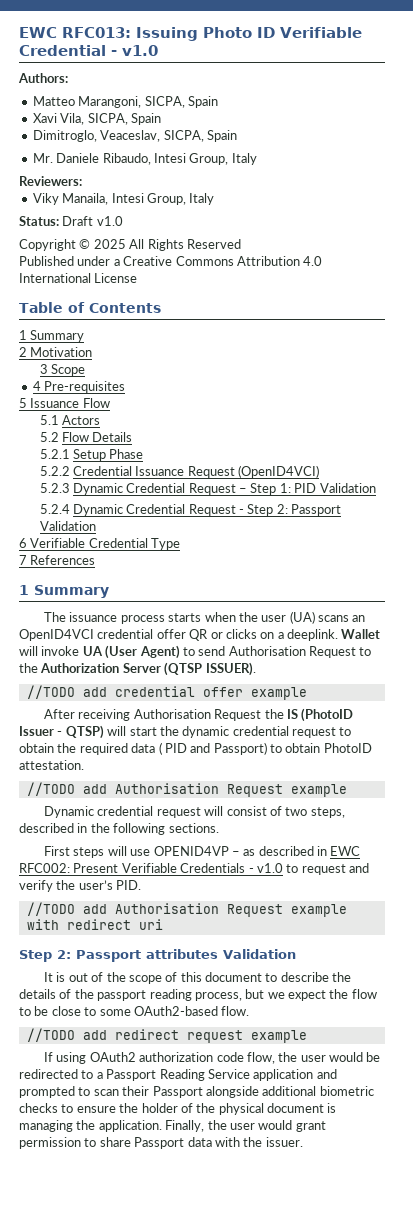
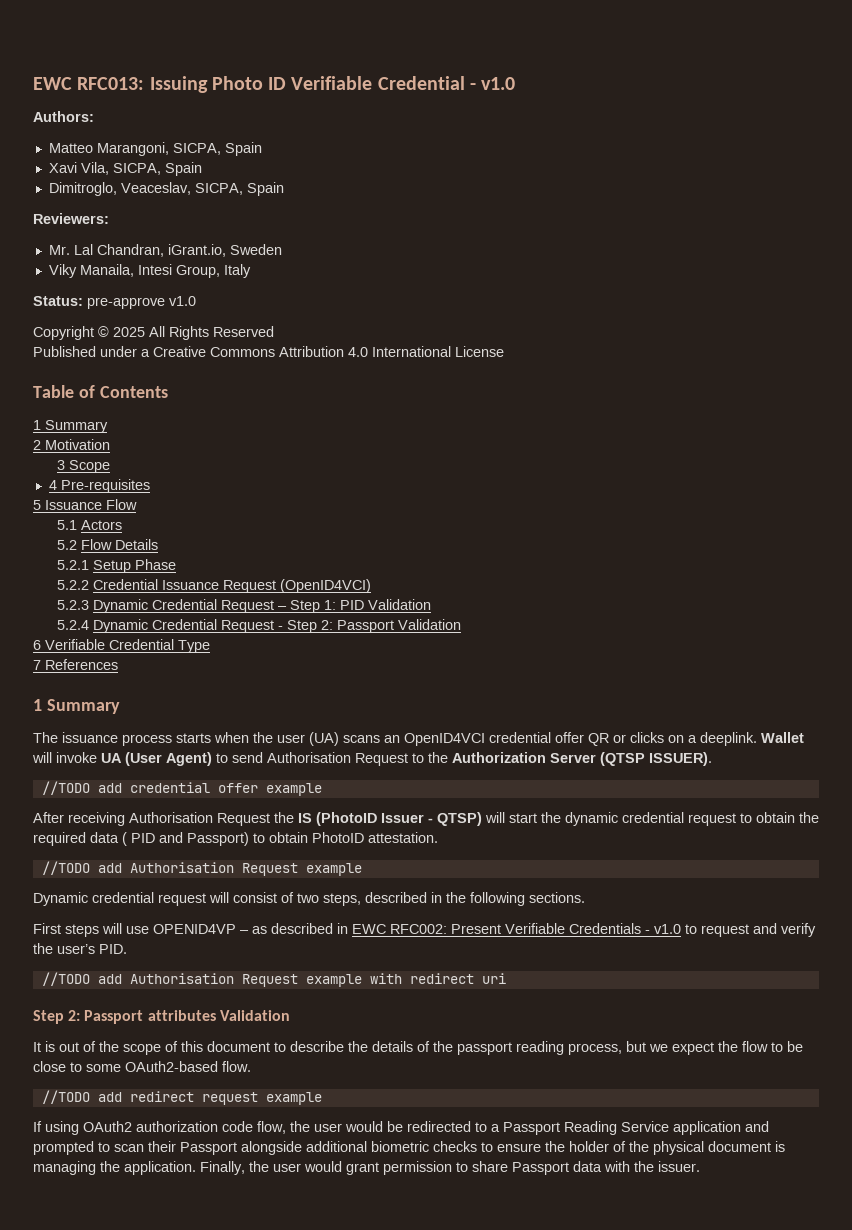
+ Reviewers:
- Mr. Daniele Ribaudo, Intesi Group, Italy
- Reviewers:
+ Mr. Lal Chandran, iGrant.io, Sweden
- Status: Draft v1.0
+ Status: pre-approve v1.0

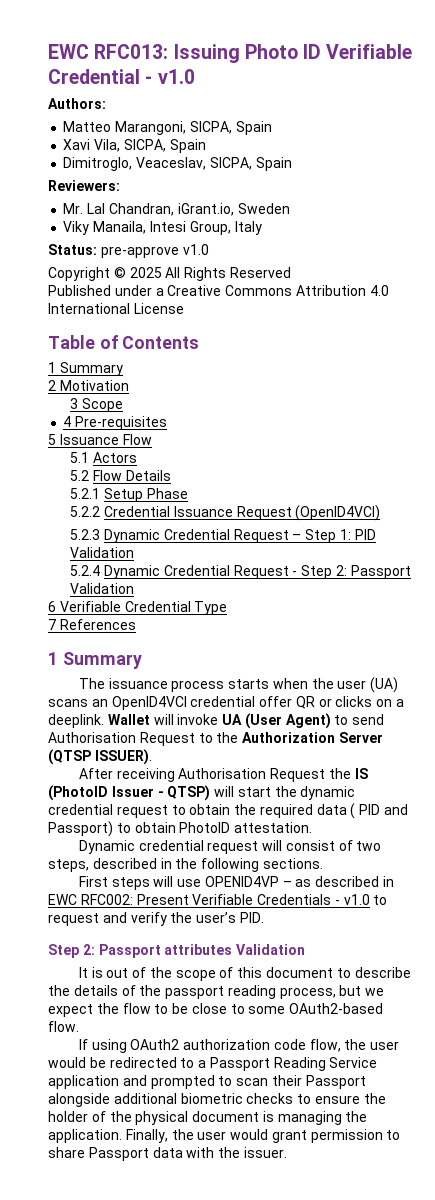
- //TODO add credential offer example
  After receiving Authorisation Request the IS (PhotoID Issuer - QTSP) will start the dynamic credential request to obtain the required data ( PID and Passport) to obtain PhotoID attestation.
- //TODO add Authorisation Request example
- //TODO add Authorisation Request example with redirect uri
- //TODO add redirect request example

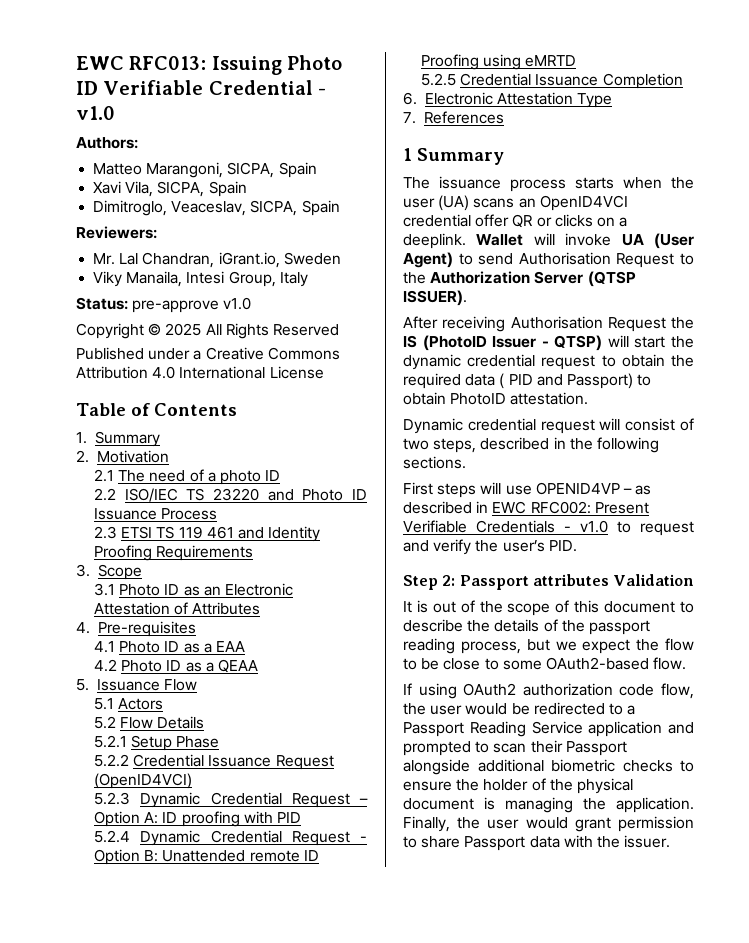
  Table of Contents
- 1 Summary
- 2 Motivation
+ 1. Summary
+ 2. Motivation
- 3 Scope
- 4 Pre-requisites
- 5 Issuance Flow
+ 2.1 The need of a photo ID
+ 2.2 ISO/IEC TS 23220 and Photo ID Issuance Process
+ 2.3 ETSI TS 119 461 and Identity Proofing Requirements
+ 3. Scope
+ 3.1 Photo ID as an Electronic Attestation of Attributes
+ 4. Pre-requisites
+ 4.1 Photo ID as a EAA
+ 4.2 Photo ID as a QEAA
+ 5. Issuance Flow
- 5.2.3 Dynamic Credential Request – Step 1: PID Validation
+ 5.2.3 Dynamic Credential Request – Option A: ID proofing with PID
- 5.2.4 Dynamic Credential Request - Step 2: Passport Validation
- 6 Verifiable Credential Type
+ 5.2.4 Dynamic Credential Request - Option B: Unattended remote ID Proofing using eMRTD
+ 5.2.5 Credential Issuance Completion
+ 6. Electronic Attestation Type
- 7 References
+ 7. References

